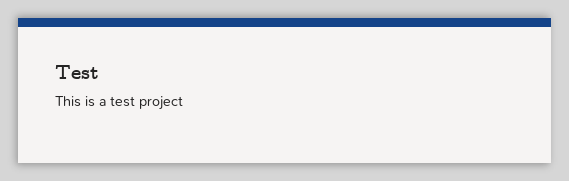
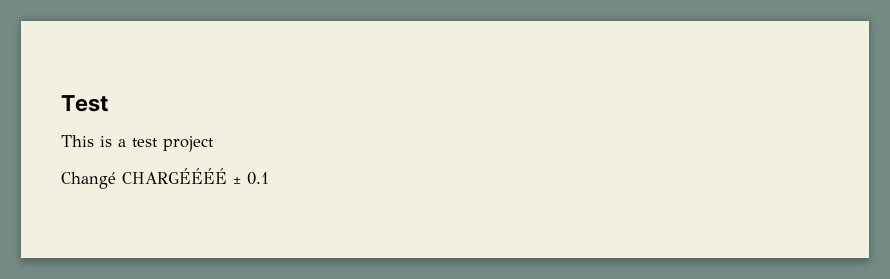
+ Changé CHARGÉÉÉÉ ± 0.1

